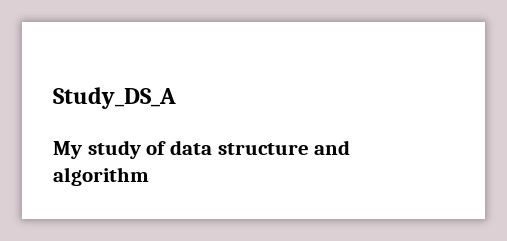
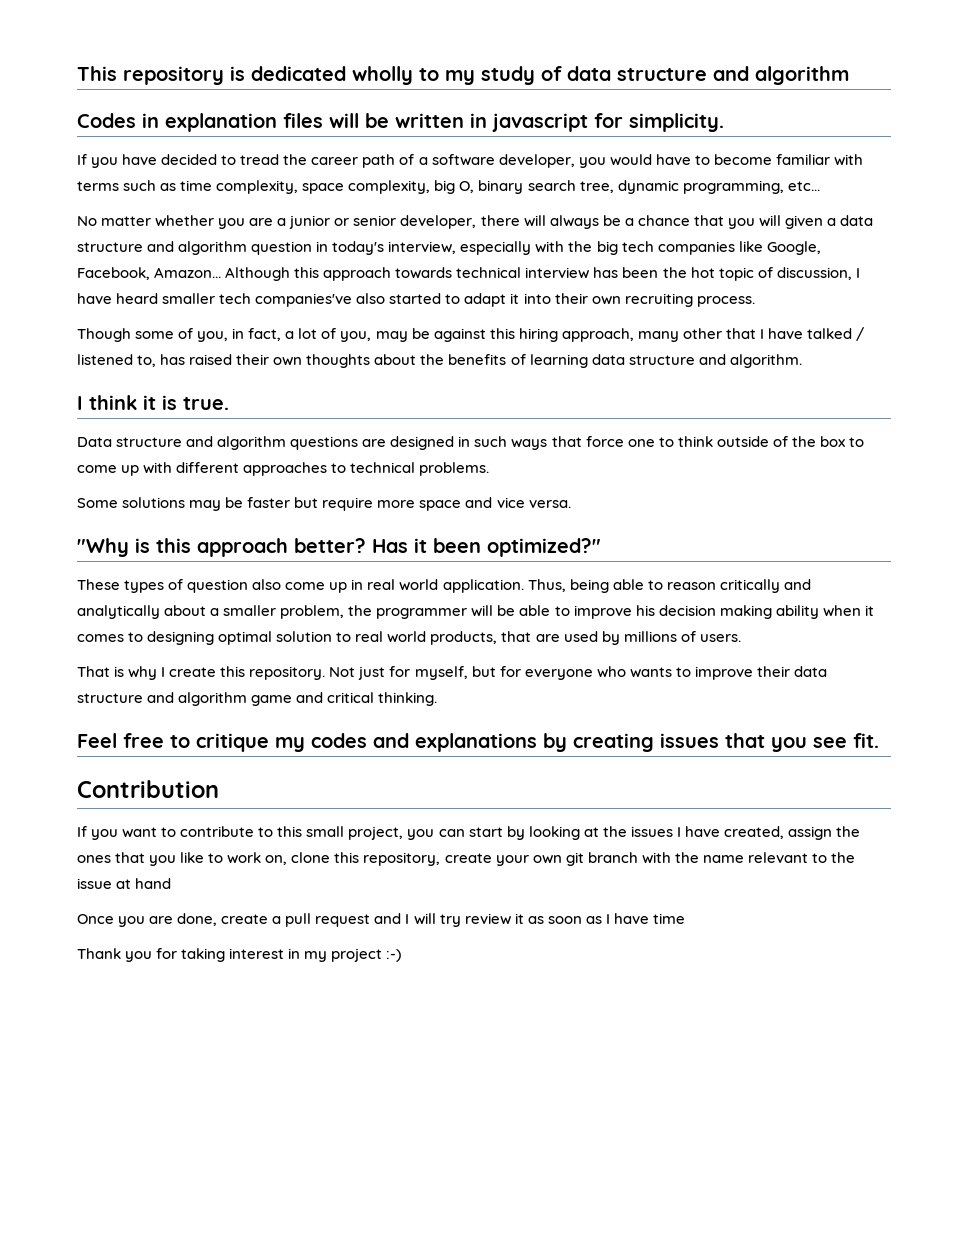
- Study_DS_A
- My study of data structure and algorithm
+ This repository is dedicated wholly to my study of data structure and algorithm
+ Codes in explanation files will be written in javascript for simplicity.
+ If you have decided to tread the career path of a software developer, you would have to become familiar with terms such as time complexity, space complexity, big O, binary search tree, dynamic programming, etc...
+ No matter whether you are a junior or senior developer, there will always be a chance that you will given a data structure and algorithm question in today's interview, especially with the big tech companies like Google, Facebook, Amazon... Although this approach towards technical interview has been the hot topic of discussion, I have heard smaller tech companies've also started to adapt it into their own recruiting process.
+ Though some of you, in fact, a lot of you, may be against this hiring approach, many other that I have talked / listened to, has raised their own thoughts about the benefits of learning data structure and algorithm.
+ I think it is true.
+ Data structure and algorithm questions are designed in such ways that force one to think outside of the box to come up with different approaches to technical problems.
+ Some solutions may be faster but require more space and vice versa.
+ "Why is this approach better? Has it been optimized?"
+ These types of question also come up in real world application. Thus, being able to reason critically and analytically about a smaller problem, the programmer will be able to improve his decision making ability when it comes to designing optimal solution to real world products, that are used by millions of users.
+ That is why I create this repository. Not just for myself, but for everyone who wants to improve their data structure and algorithm game and critical thinking.
+ Feel free to critique my codes and explanations by creating issues that you see fit.
+ Contribution
+ If you want to contribute to this small project, you can start by looking at the issues I have created, assign the ones that you like to work on, clone this repository, create your own git branch with the name relevant to the issue at hand
+ Once you are done, create a pull request and I will try review it as soon as I have time
+ Thank you for taking interest in my project :-)

